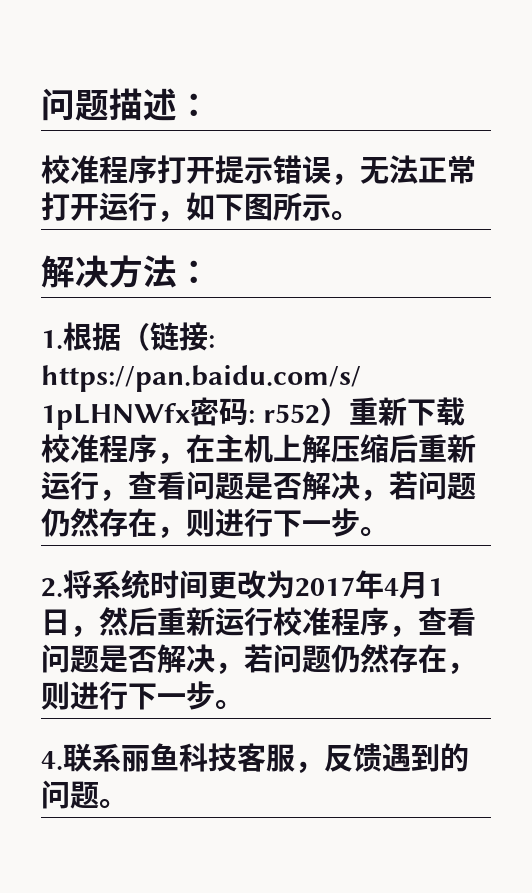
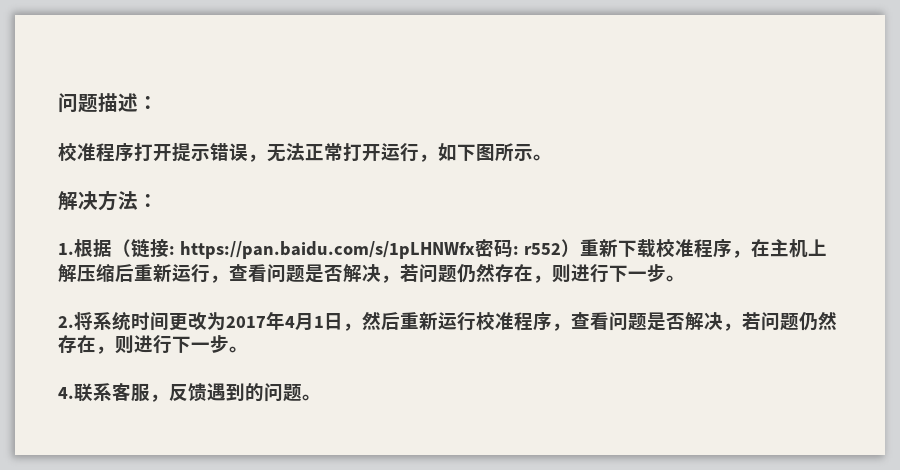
- 4.联系丽鱼科技客服，反馈遇到的问题。
+ 4.联系客服，反馈遇到的问题。

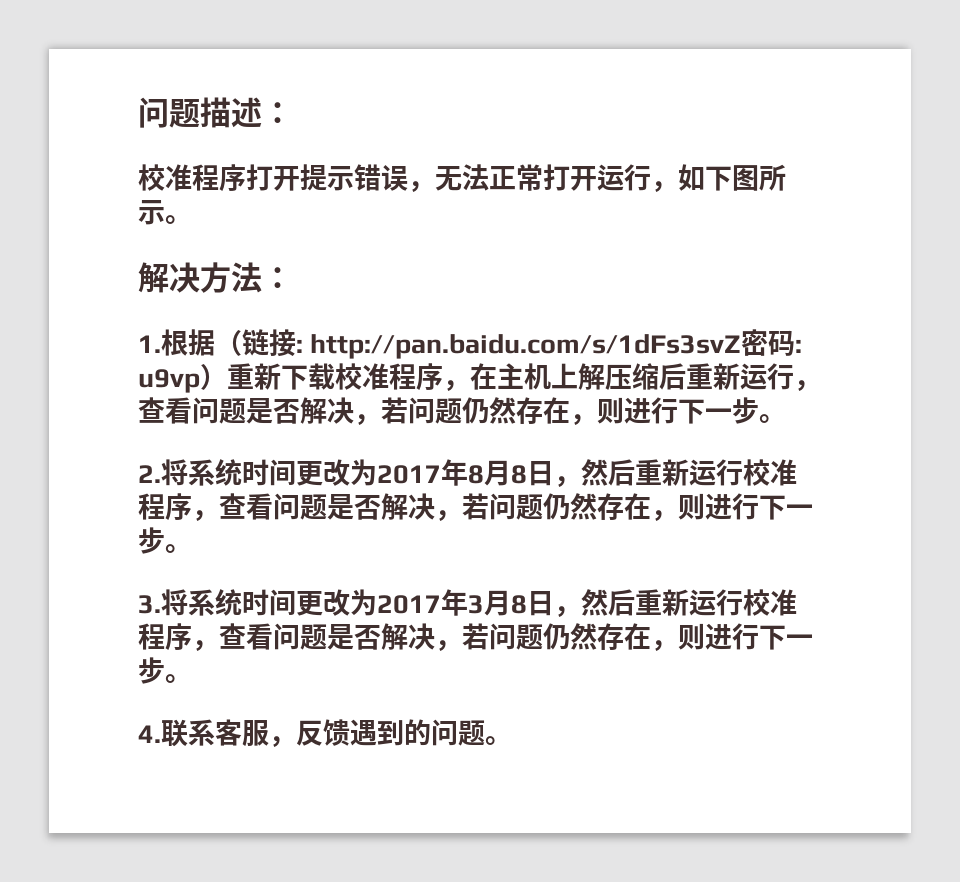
- 1.根据（链接: https://pan.baidu.com/s/1pLHNWfx密码: r552）重新下载校准程序，在主机上解压缩后重新运行，查看问题是否解决，若问题仍然存在，则进行下一步。
+ 1.根据（链接: http://pan.baidu.com/s/1dFs3svZ密码: u9vp）重新下载校准程序，在主机上解压缩后重新运行，查看问题是否解决，若问题仍然存在，则进行下一步。
- 2.将系统时间更改为2017年4月1日，然后重新运行校准程序，查看问题是否解决，若问题仍然存在，则进行下一步。
+ 2.将系统时间更改为2017年8月8日，然后重新运行校准程序，查看问题是否解决，若问题仍然存在，则进行下一步。
+ 3.将系统时间更改为2017年3月8日，然后重新运行校准程序，查看问题是否解决，若问题仍然存在，则进行下一步。

